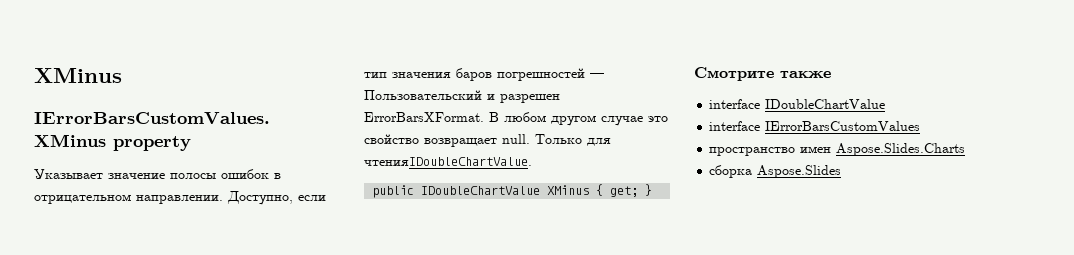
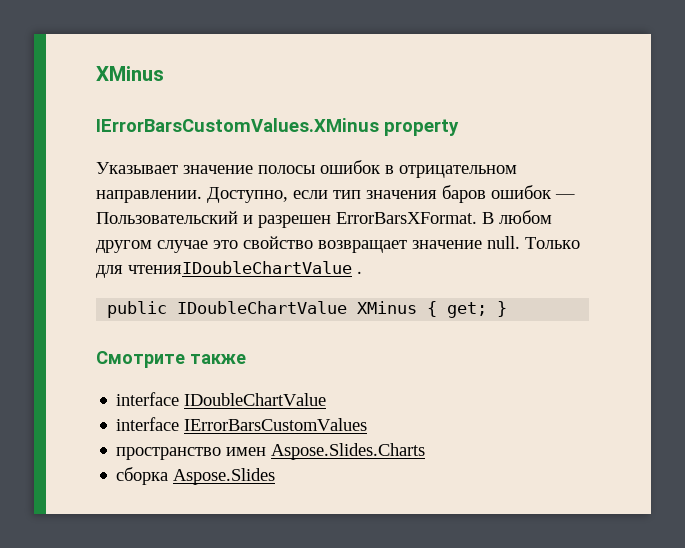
- Доступно, если тип значения баров погрешностей — Пользовательский и разрешен ErrorBarsXFormat.
+ Доступно, если тип значения баров ошибок — Пользовательский и разрешен ErrorBarsXFormat.
- В любом другом случае это свойство возвращает null.
+ В любом другом случае это свойство возвращает значение null.
- Только для чтенияIDoubleChartValue.
+ Только для чтенияIDoubleChartValue .

